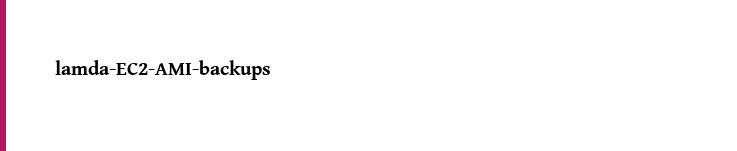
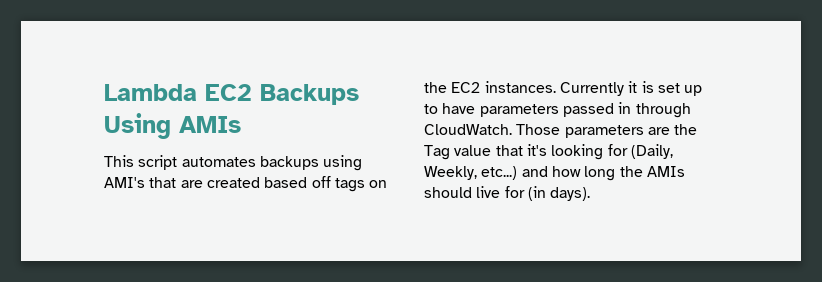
- lamda-EC2-AMI-backups
+ Lambda EC2 Backups Using AMIs
+ This script automates backups using AMI's that are created based off tags on the EC2 instances. Currently it is set up to have parameters passed in through CloudWatch. Those parameters are the Tag value that it's looking for (Daily, Weekly, etc...) and how long the AMIs should live for (in days).

